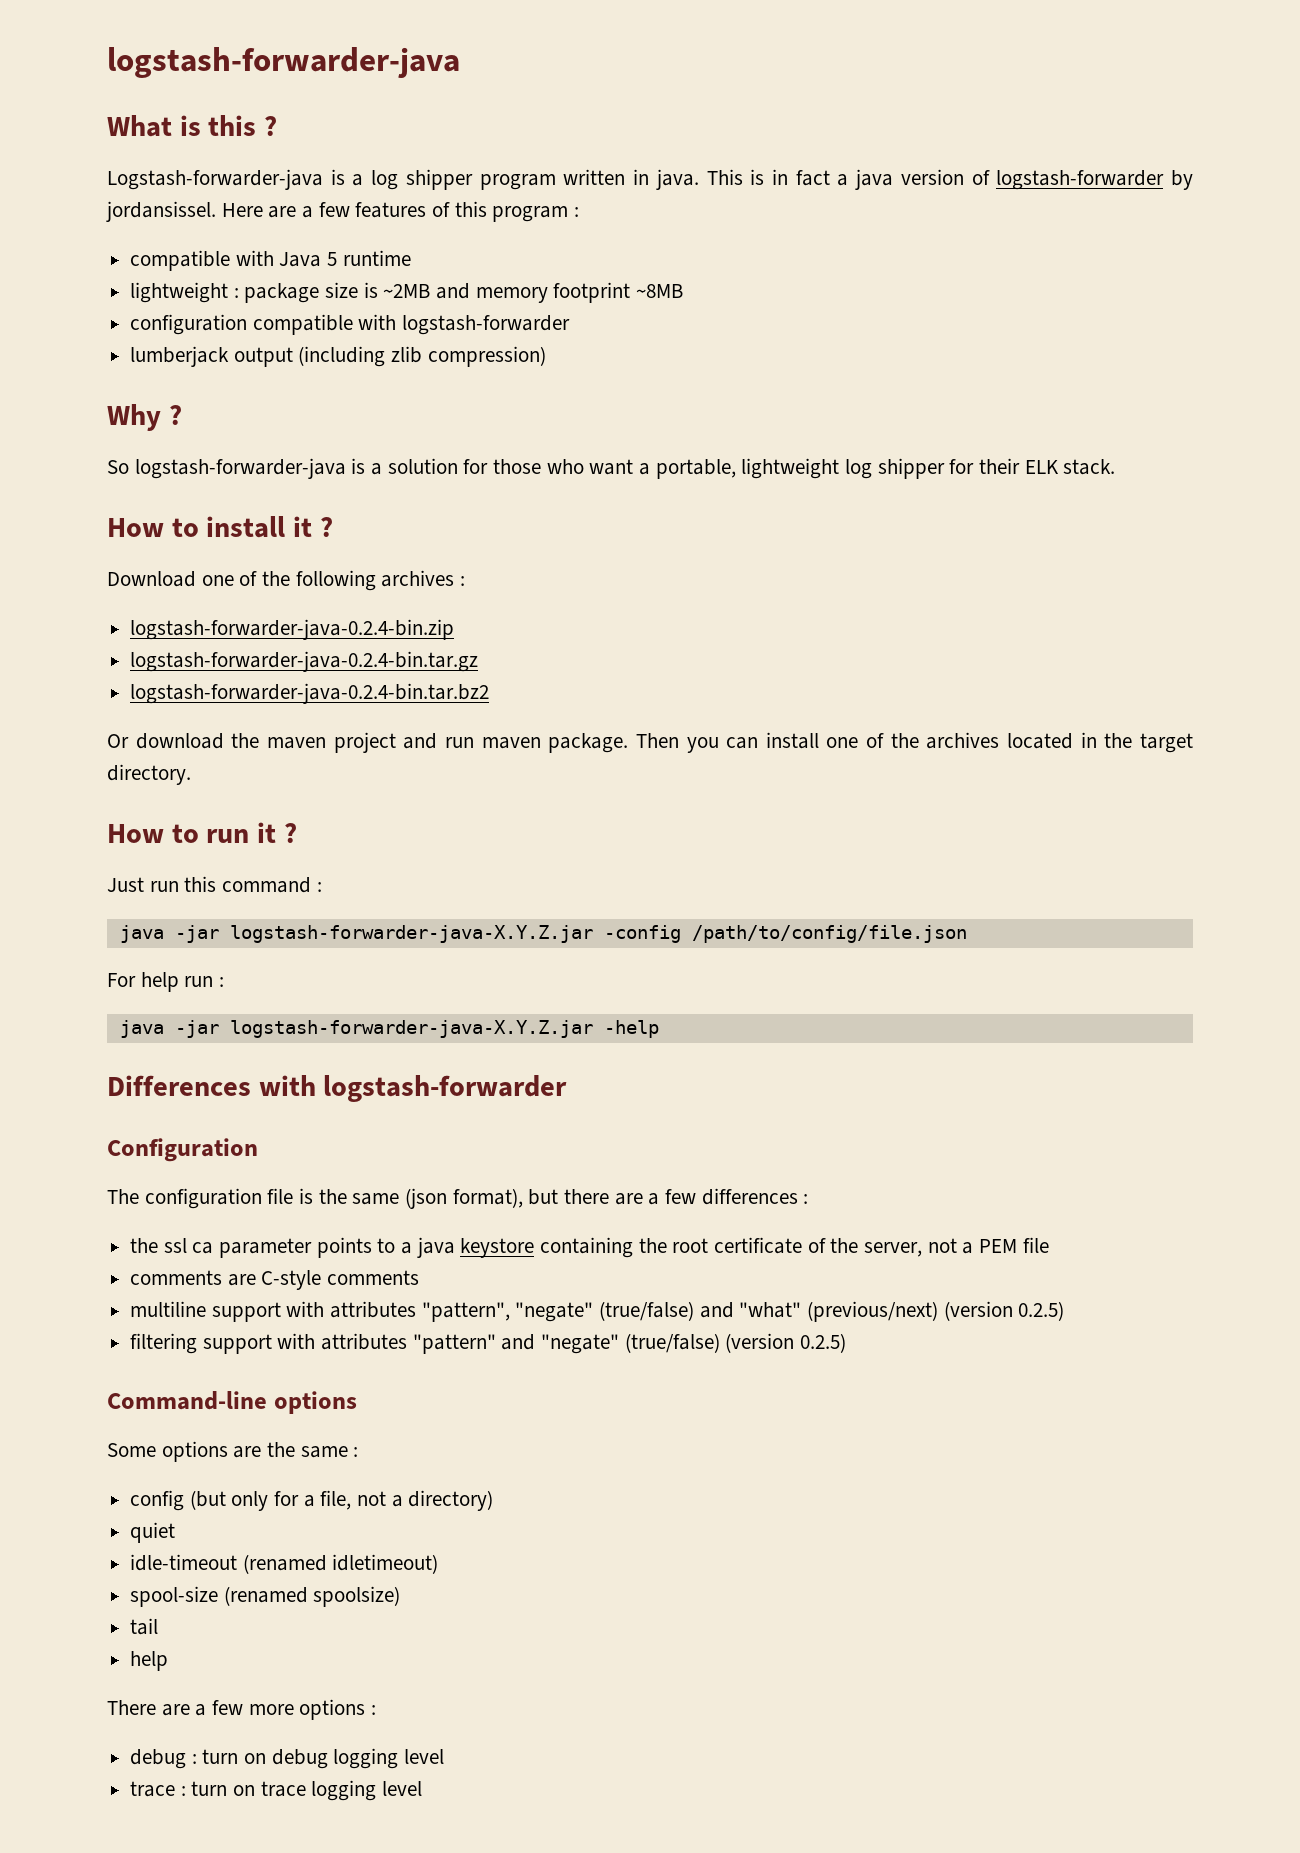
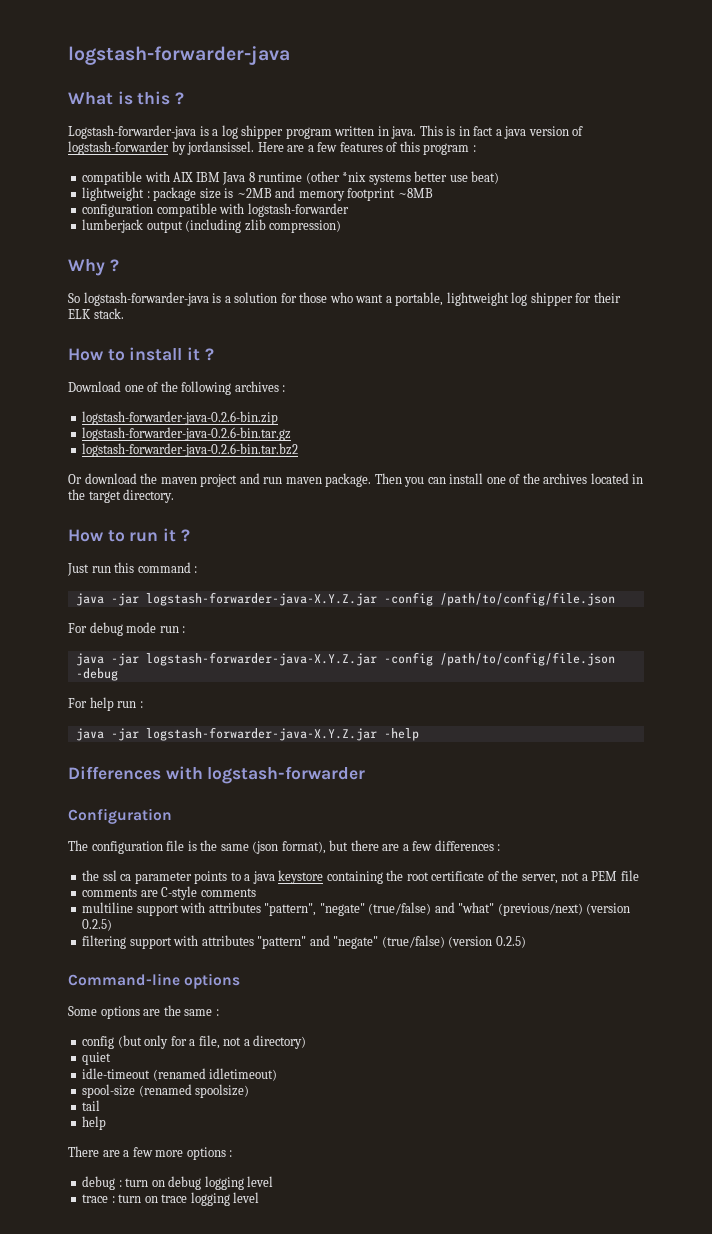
- compatible with Java 5 runtime
+ compatible with AIX IBM Java 8 runtime (other *nix systems better use beat)
- logstash-forwarder-java-0.2.4-bin.zip
- logstash-forwarder-java-0.2.4-bin.tar.gz
- logstash-forwarder-java-0.2.4-bin.tar.bz2
+ logstash-forwarder-java-0.2.6-bin.zip
+ logstash-forwarder-java-0.2.6-bin.tar.gz
+ logstash-forwarder-java-0.2.6-bin.tar.bz2
+ For debug mode run :
+ java -jar logstash-forwarder-java-X.Y.Z.jar -config /path/to/config/file.json -debug

